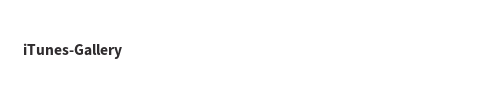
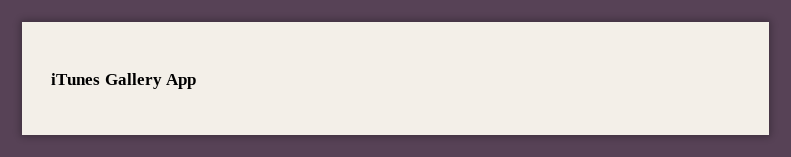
- iTunes-Gallery
+ iTunes Gallery App

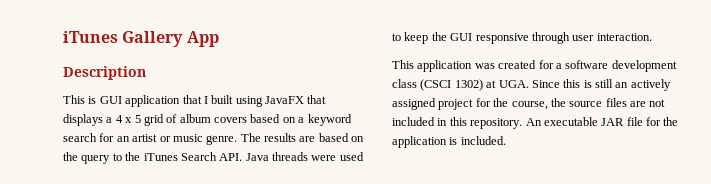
+ Description
+ This is GUI application that I built using JavaFX that displays a 4 x 5 grid of album covers based on a keyword search for an artist or music genre. The results are based on the query to the iTunes Search API. Java threads were used to keep the GUI responsive through user interaction.
+ This application was created for a software development class (CSCI 1302) at UGA. Since this is still an actively assigned project for the course, the source files are not included in this repository. An executable JAR file for the application is included.

